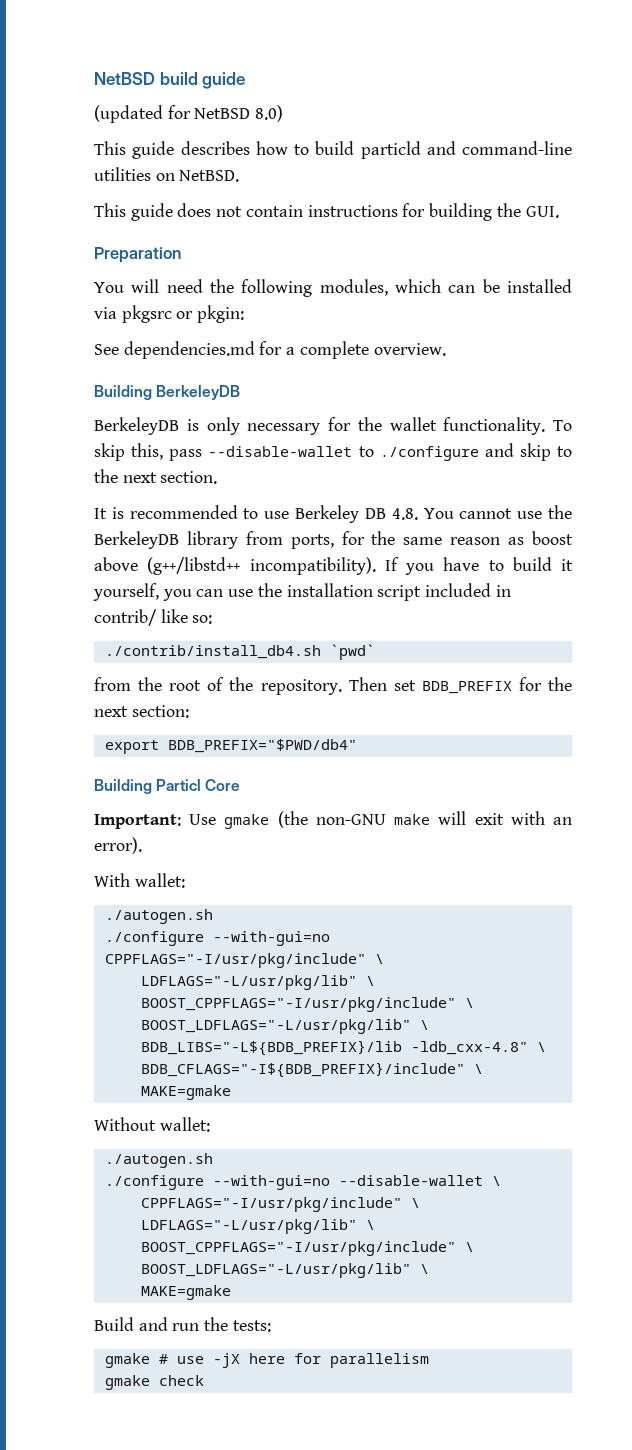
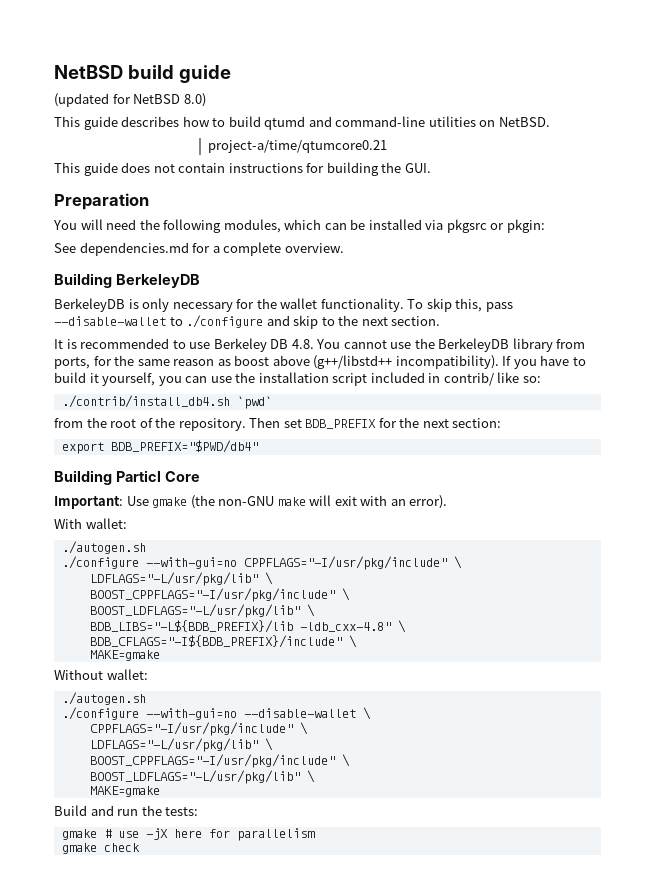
- This guide describes how to build particld and command-line utilities on NetBSD.
+ This guide describes how to build qtumd and command-line utilities on NetBSD.
+ project-a/time/qtumcore0.21

